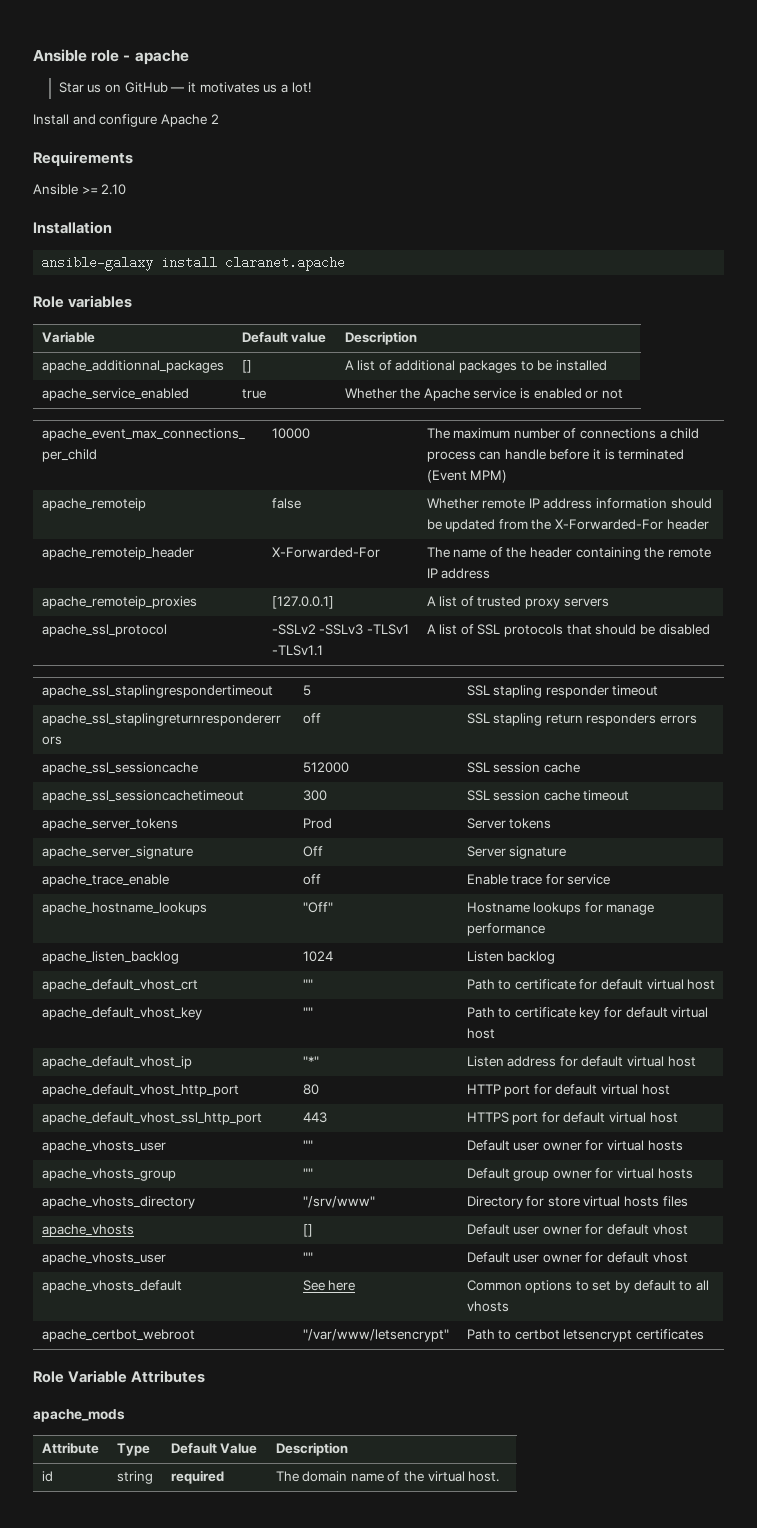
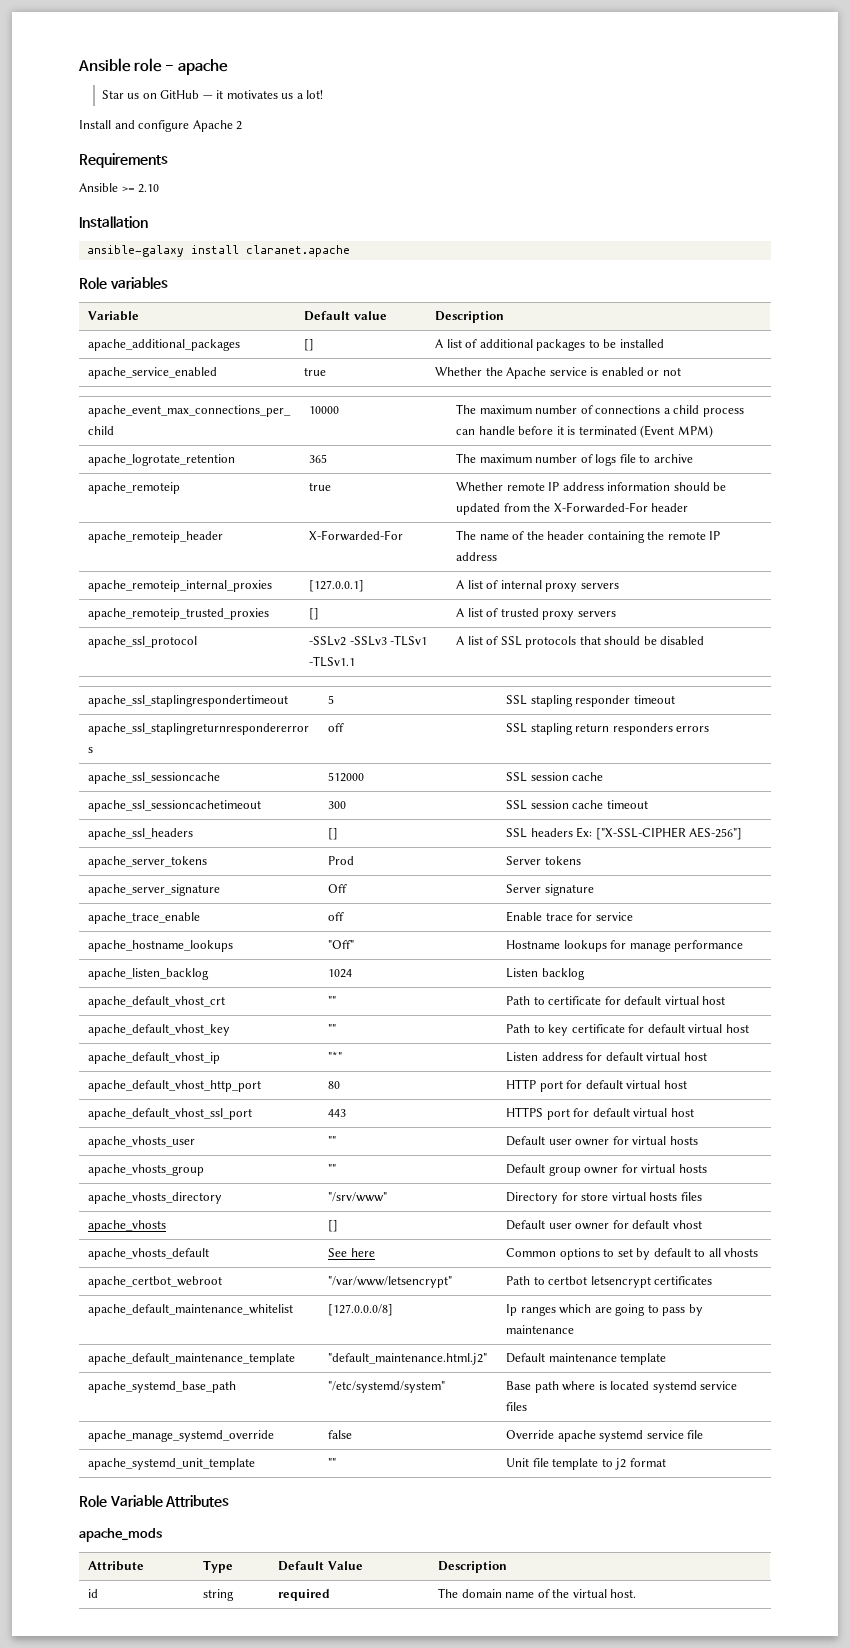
- apache_additionnal_packages | [] | A list of additional packages to be installed
+ apache_additional_packages | [] | A list of additional packages to be installed
+ apache_logrotate_retention | 365 | The maximum number of logs file to archive
- apache_remoteip | false | Whether remote IP address information should be updated from the X-Forwarded-For header
+ apache_remoteip | true | Whether remote IP address information should be updated from the X-Forwarded-For header
- apache_remoteip_proxies | [127.0.0.1] | A list of trusted proxy servers
+ apache_remoteip_internal_proxies | [127.0.0.1] | A list of internal proxy servers
+ apache_remoteip_trusted_proxies | [] | A list of trusted proxy servers
+ apache_ssl_headers | [] | SSL headers Ex: ["X-SSL-CIPHER AES-256"]
- apache_default_vhost_key | "" | Path to certificate key for default virtual host
+ apache_default_vhost_key | "" | Path to key certificate for default virtual host
- apache_default_vhost_ssl_http_port | 443 | HTTPS port for default virtual host
+ apache_default_vhost_ssl_port | 443 | HTTPS port for default virtual host
- apache_vhosts_user | "" | Default user owner for default vhost
+ apache_default_maintenance_whitelist | [127.0.0.0/8] | Ip ranges which are going to pass by maintenance
+ apache_default_maintenance_template | "default_maintenance.html.j2" | Default maintenance template
+ apache_systemd_base_path | "/etc/systemd/system" | Base path where is located systemd service files
+ apache_manage_systemd_override | false | Override apache systemd service file
+ apache_systemd_unit_template | "" | Unit file template to j2 format

